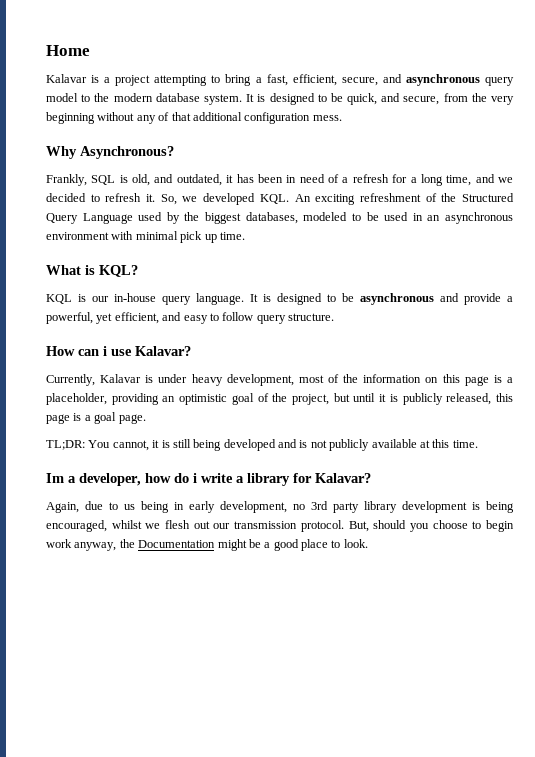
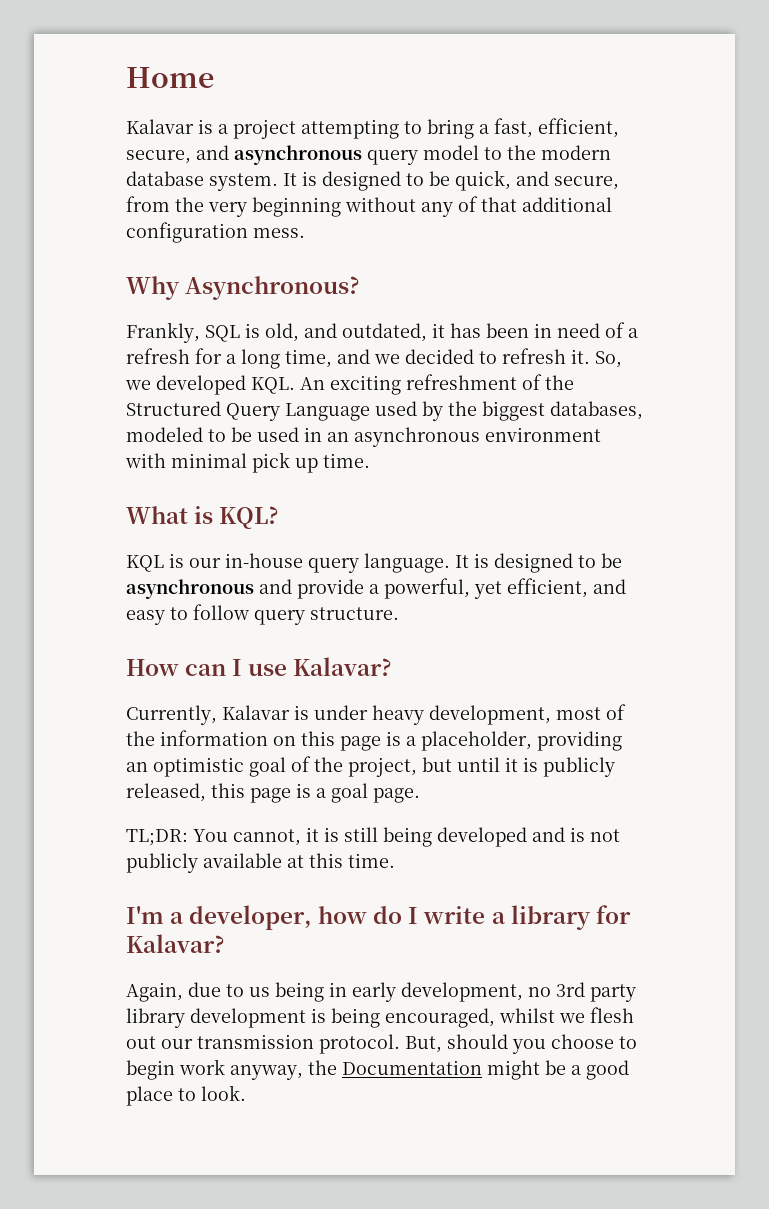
- How can i use Kalavar?
+ How can I use Kalavar?
- Im a developer, how do i write a library for Kalavar?
+ I'm a developer, how do I write a library for Kalavar?

